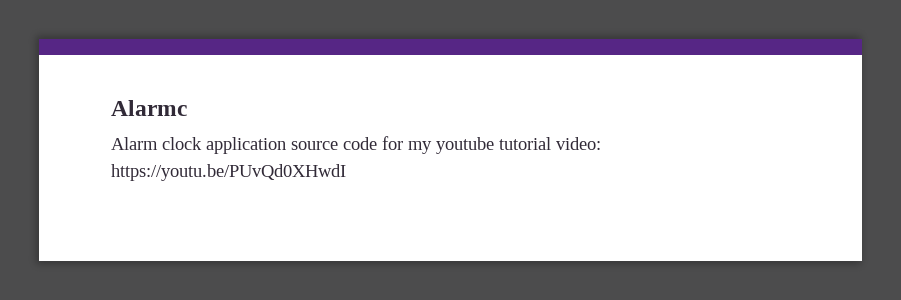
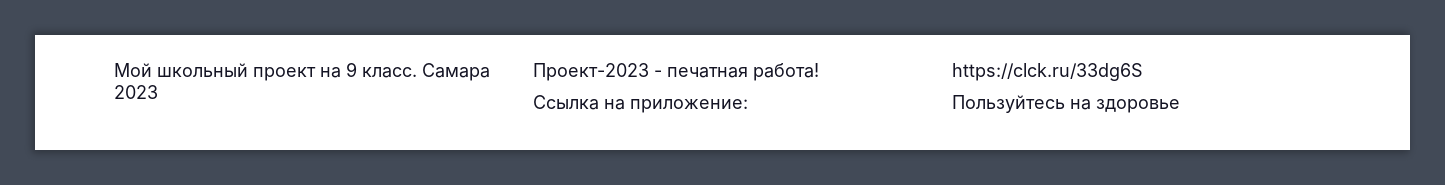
- Alarmc
- Alarm clock application source code for my youtube tutorial video: https://youtu.be/PUvQd0XHwdI
+ Мой школьный проект на 9 класс. Самара 2023
+ Проект-2023 - печатная работа!
+ Ссылка на приложение: https://clck.ru/33dg6S
+ Пользуйтесь на здоровье

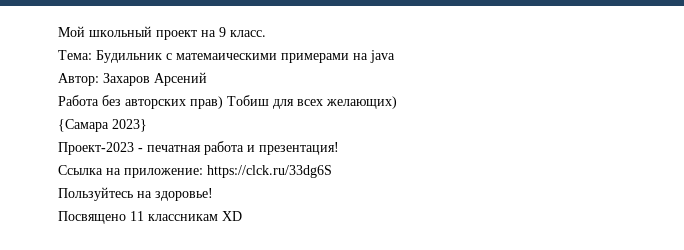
- Мой школьный проект на 9 класс. Самара 2023
+ Мой школьный проект на 9 класс.
+ Тема: Будильник с матемаическими примерами на java
+ Автор: Захаров Арсений
+ Работа без авторских прав) Тобиш для всех желающих)
+ {Самара 2023}
- Проект-2023 - печатная работа!
+ Проект-2023 - печатная работа и презентация!
- Пользуйтесь на здоровье
+ Пользуйтесь на здоровье!
+ Посвящено 11 классникам XD

